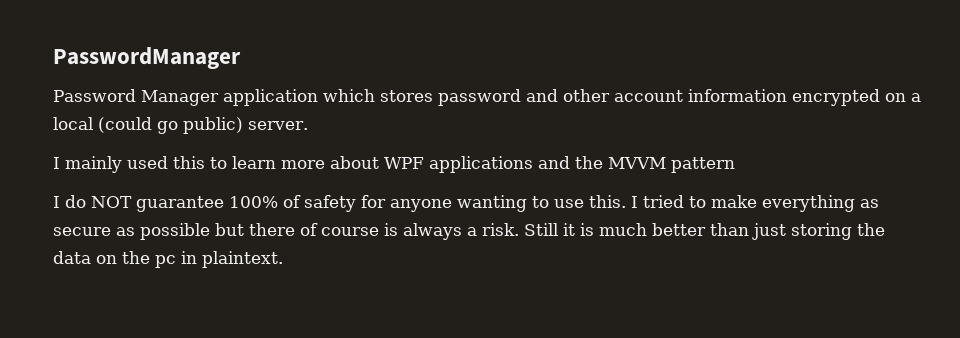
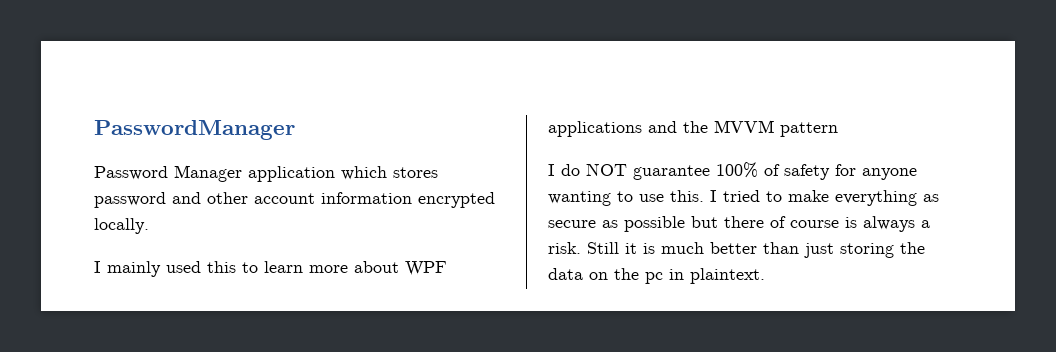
- Password Manager application which stores password and other account information encrypted on a local (could go public) server.
+ Password Manager application which stores password and other account information encrypted locally.

